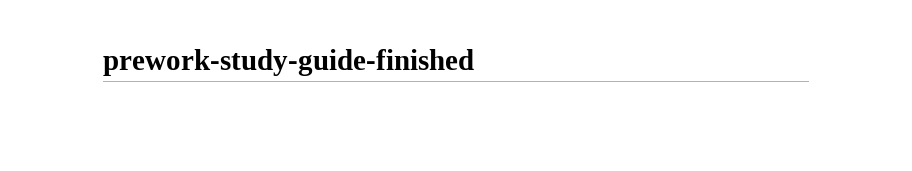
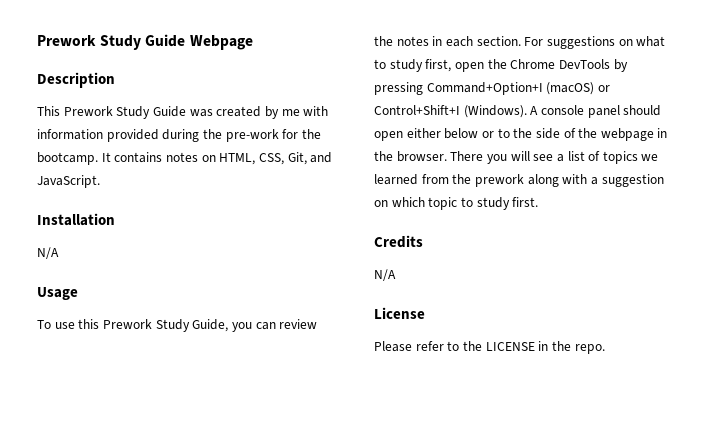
- prework-study-guide-finished
+ Prework Study Guide Webpage
+ Description
+ This Prework Study Guide was created by me with information provided during the pre-work for the bootcamp. It contains notes on HTML, CSS, Git, and JavaScript.
+ Installation
+ N/A
+ Usage
+ To use this Prework Study Guide, you can review the notes in each section. For suggestions on what to study first, open the Chrome DevTools by pressing Command+Option+I (macOS) or Control+Shift+I (Windows). A console panel should open either below or to the side of the webpage in the browser. There you will see a list of topics we learned from the prework along with a suggestion on which topic to study first.
+ Credits
+ N/A
+ License
+ Please refer to the LICENSE in the repo.

